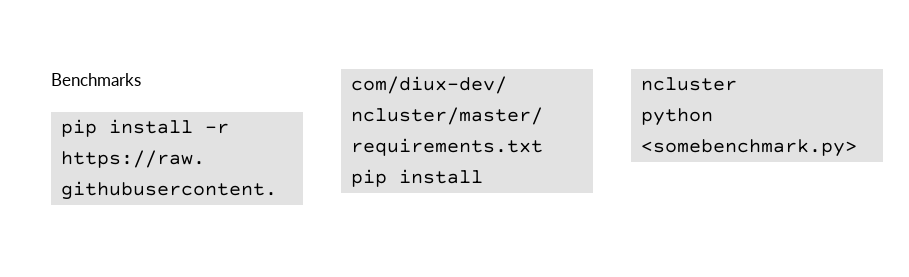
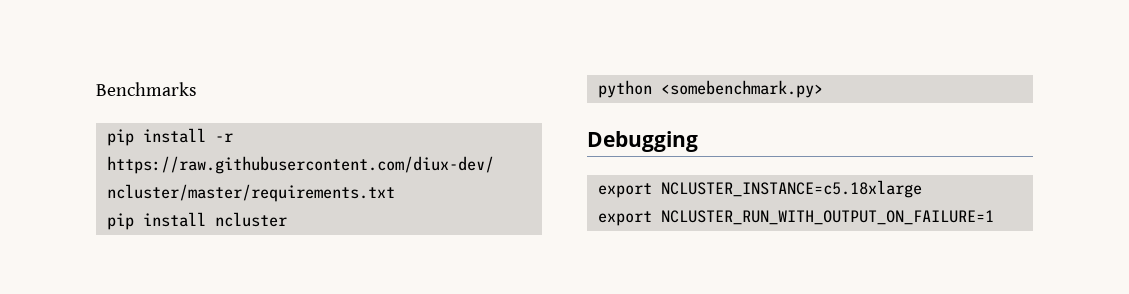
+ Debugging
+ export NCLUSTER_INSTANCE=c5.18xlarge
+ export NCLUSTER_RUN_WITH_OUTPUT_ON_FAILURE=1

